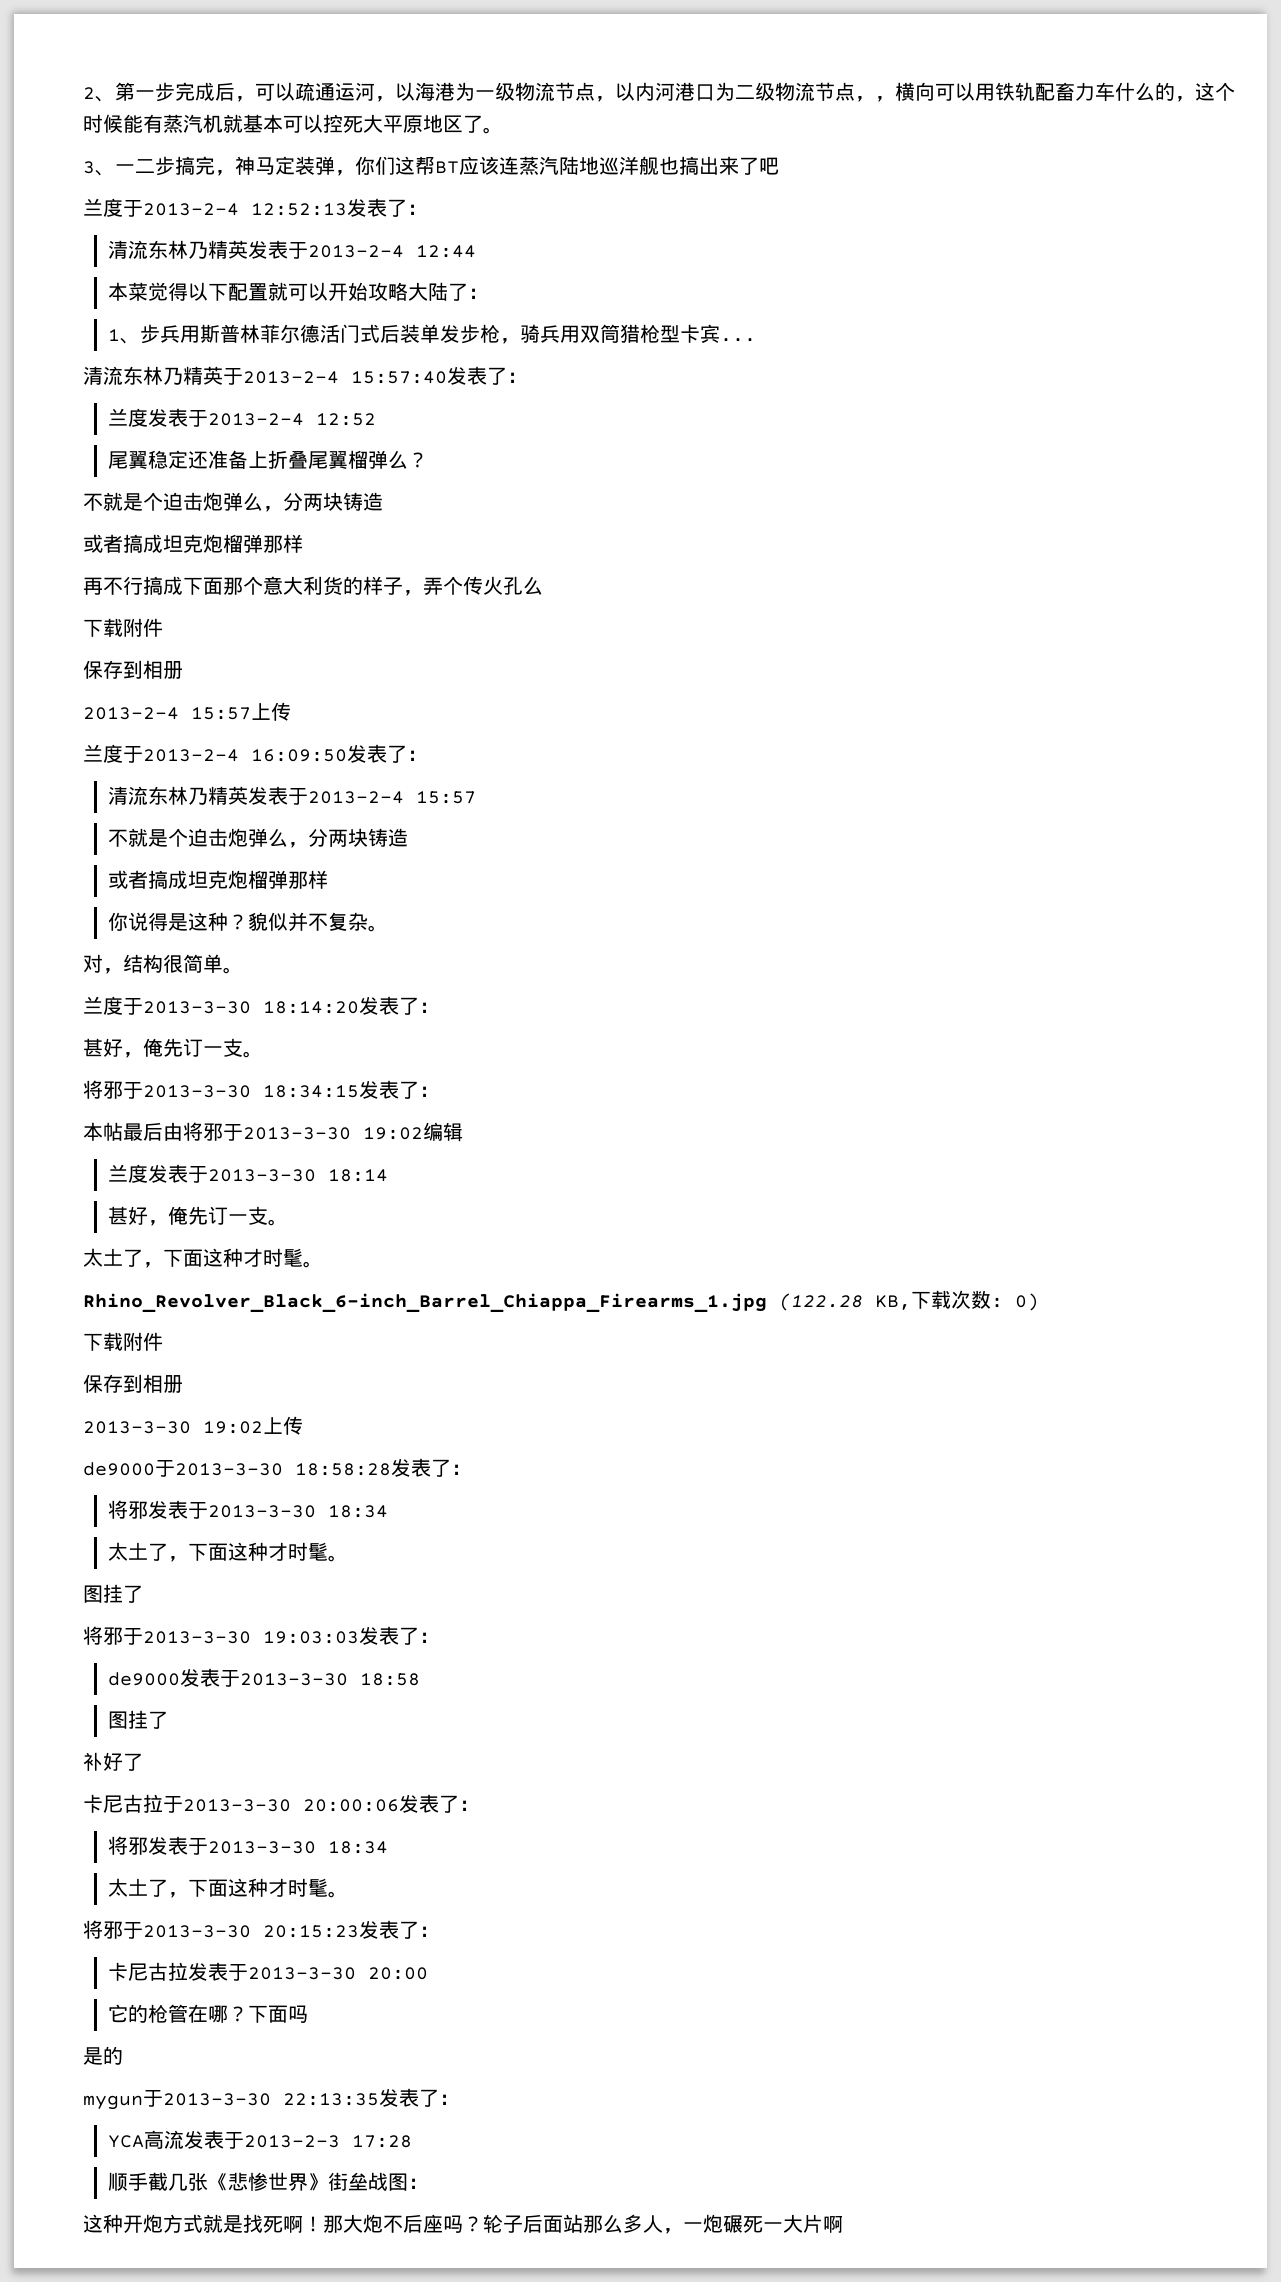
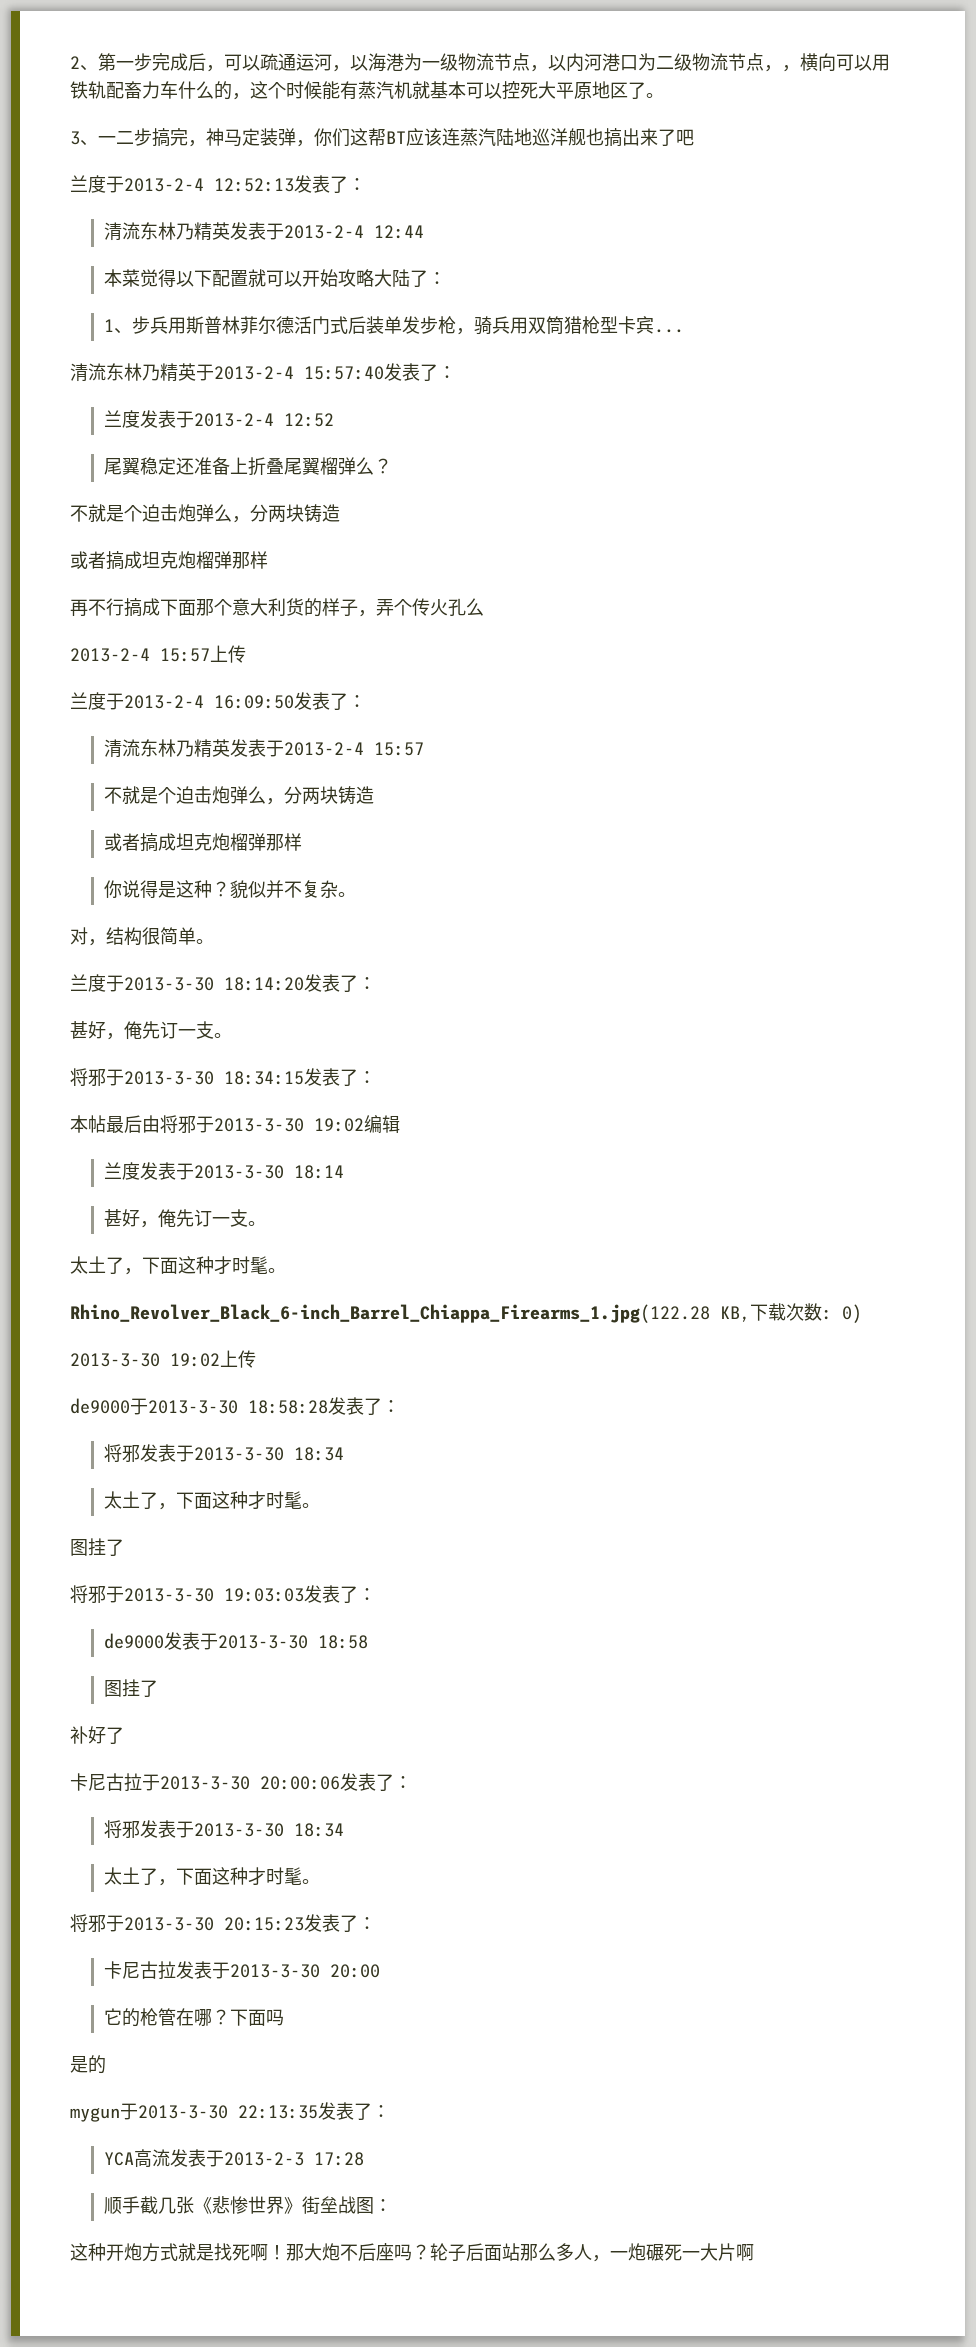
  再不行搞成下面那个意大利货的样子，弄个传火孔么
- 下载附件
- 保存到相册
- Rhino_Revolver_Black_6-inch_Barrel_Chiappa_Firearms_1.jpg (122.28 KB,下载次数: 0)
- 下载附件
- 保存到相册
+ Rhino_Revolver_Black_6-inch_Barrel_Chiappa_Firearms_1.jpg(122.28 KB,下载次数: 0)

